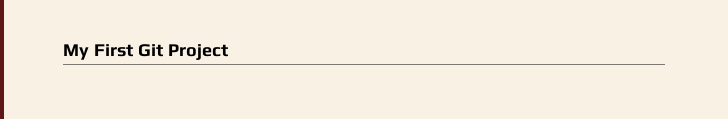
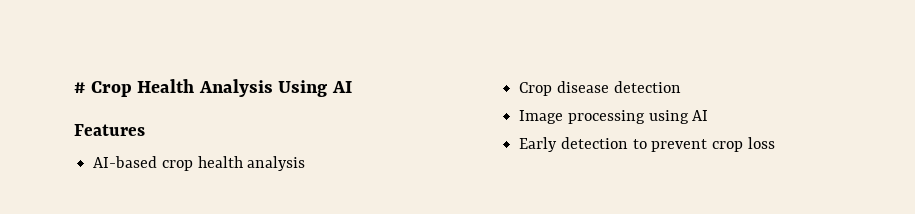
- My First Git Project
+ # Crop Health Analysis Using AI
+ Features
+ AI-based crop health analysis
+ Crop disease detection
+ Image processing using AI
+ Early detection to prevent crop loss

